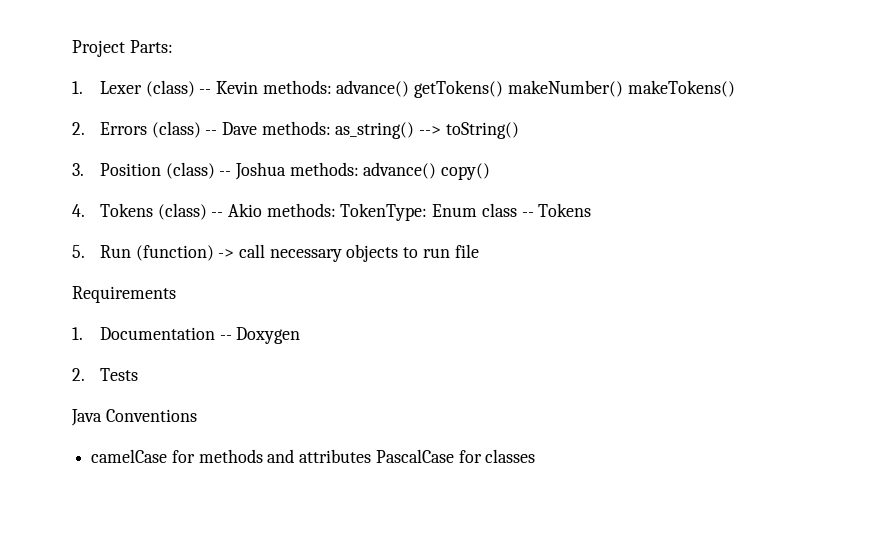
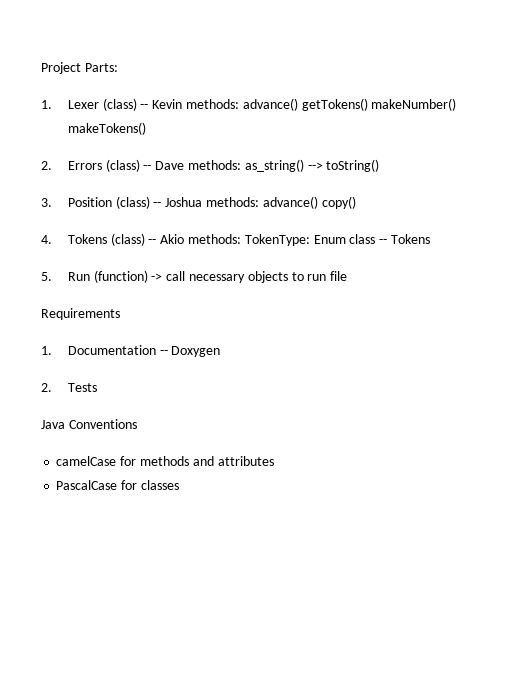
- camelCase for methods and attributes PascalCase for classes
+ camelCase for methods and attributes
+ PascalCase for classes

